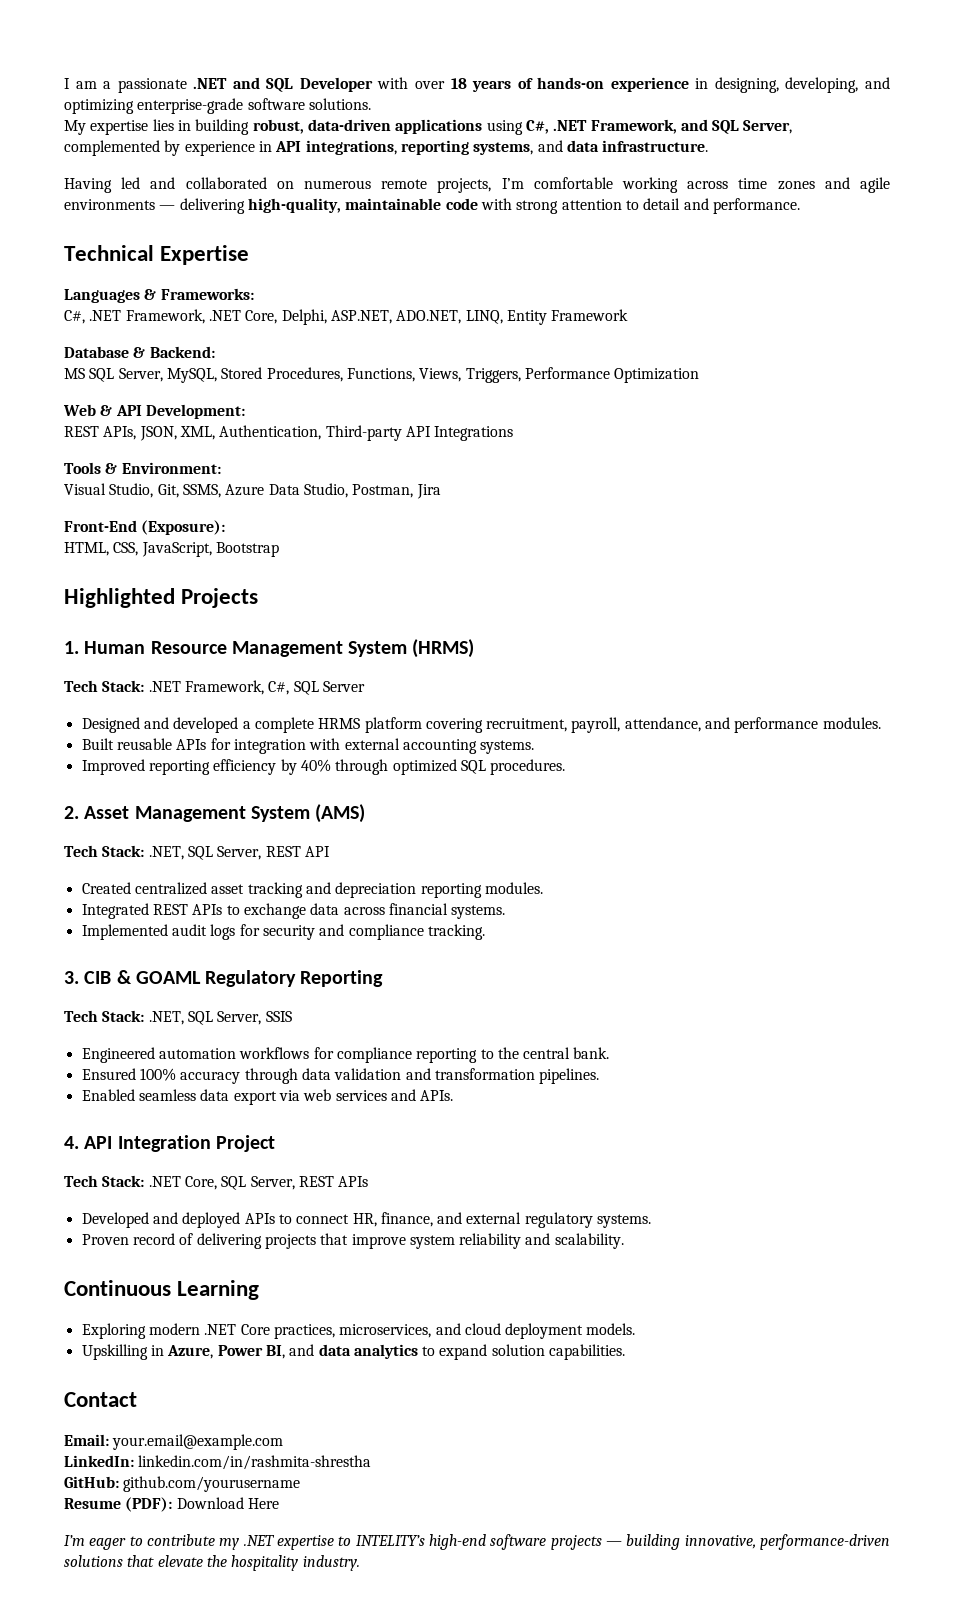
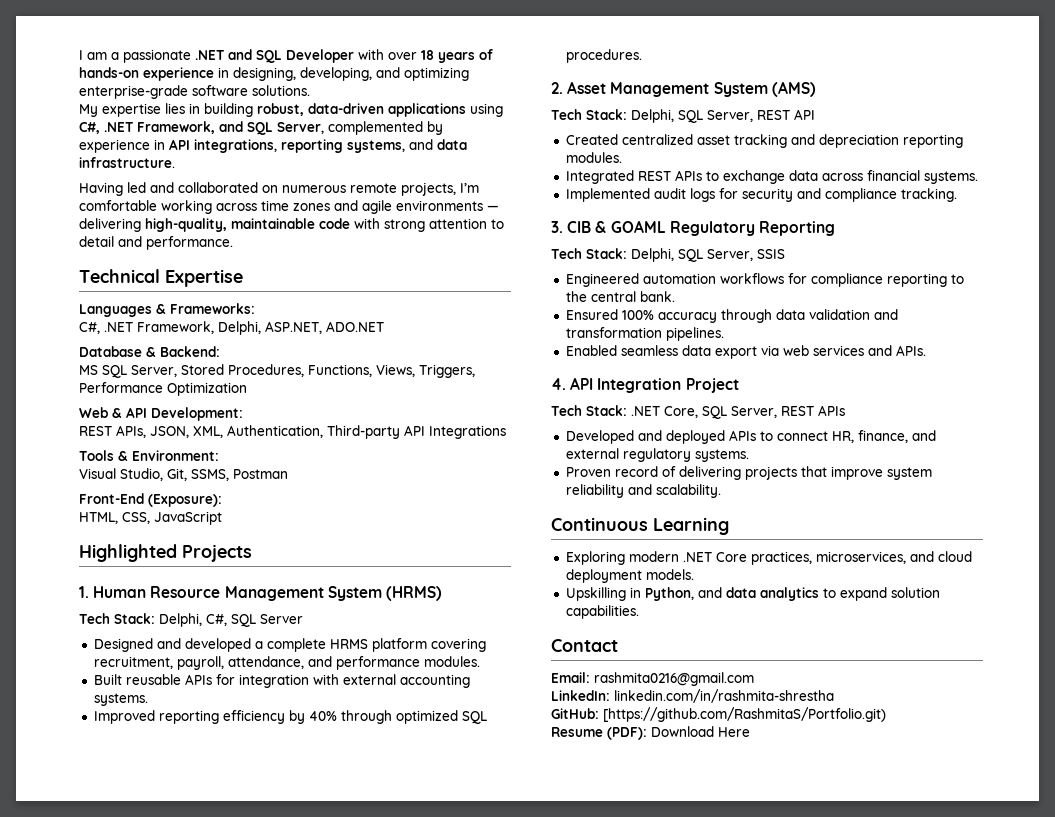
- C#, .NET Framework, .NET Core, Delphi, ASP.NET, ADO.NET, LINQ, Entity Framework
+ C#, .NET Framework, Delphi, ASP.NET, ADO.NET
- MS SQL Server, MySQL, Stored Procedures, Functions, Views, Triggers, Performance Optimization
+ MS SQL Server, Stored Procedures, Functions, Views, Triggers, Performance Optimization
- Visual Studio, Git, SSMS, Azure Data Studio, Postman, Jira
+ Visual Studio, Git, SSMS, Postman
- HTML, CSS, JavaScript, Bootstrap
+ HTML, CSS, JavaScript
- Tech Stack: .NET Framework, C#, SQL Server
+ Tech Stack: Delphi, C#, SQL Server
- Tech Stack: .NET, SQL Server, REST API
+ Tech Stack: Delphi, SQL Server, REST API
- Tech Stack: .NET, SQL Server, SSIS
+ Tech Stack: Delphi, SQL Server, SSIS
- Upskilling in Azure, Power BI, and data analytics to expand solution capabilities.
+ Upskilling in Python, and data analytics to expand solution capabilities.
- Email: your.email@example.com
+ Email: rashmita0216@gmail.com
- GitHub: github.com/yourusername
+ GitHub: [https://github.com/RashmitaS/Portfolio.git)
- I’m eager to contribute my .NET expertise to INTELITY’s high-end software projects — building innovative, performance-driven solutions that elevate the hospitality industry.

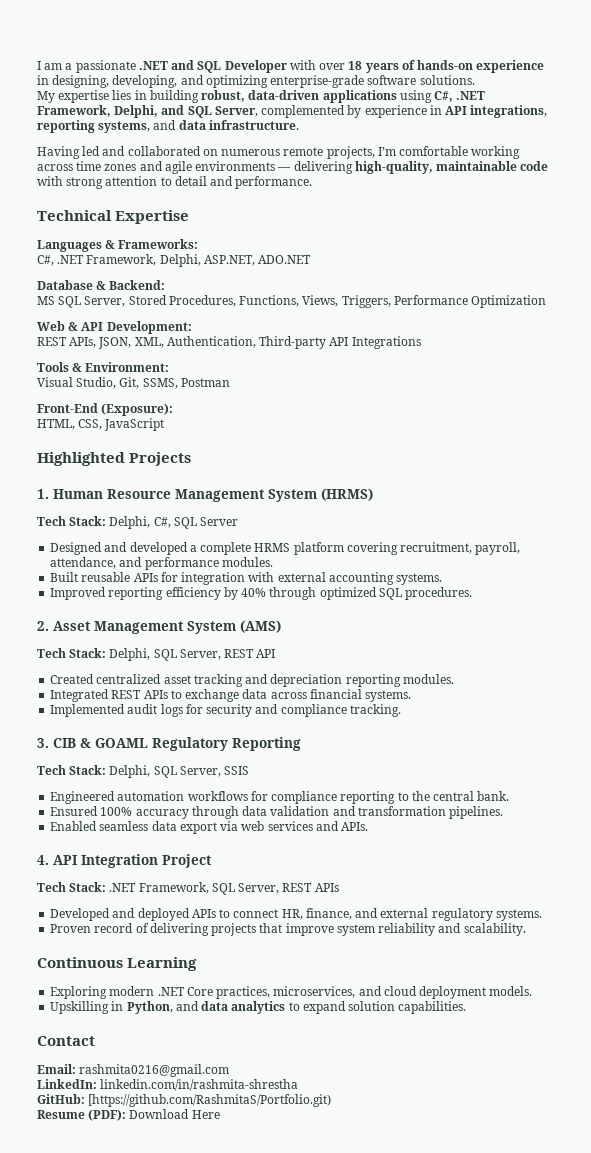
- My expertise lies in building robust, data-driven applications using C#, .NET Framework, and SQL Server, complemented by experience in API integrations, reporting systems, and data infrastructure.
+ My expertise lies in building robust, data-driven applications using C#, .NET Framework, Delphi, and SQL Server, complemented by experience in API integrations, reporting systems, and data infrastructure.
- Tech Stack: .NET Core, SQL Server, REST APIs
+ Tech Stack: .NET Framework, SQL Server, REST APIs

